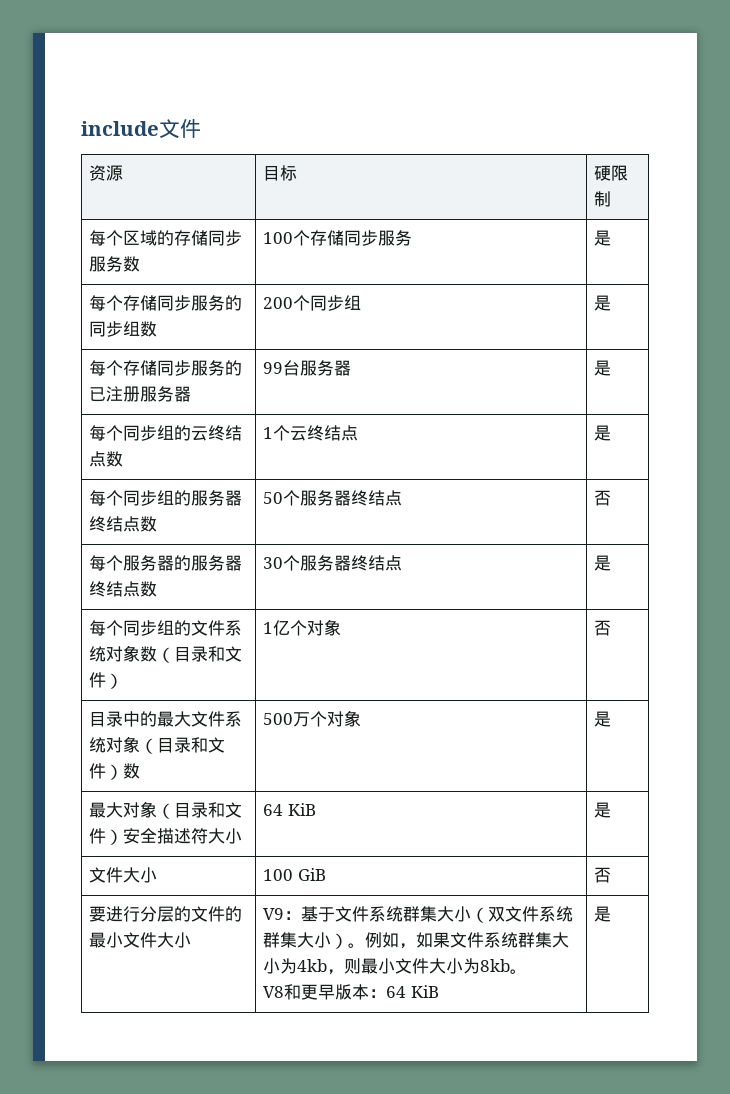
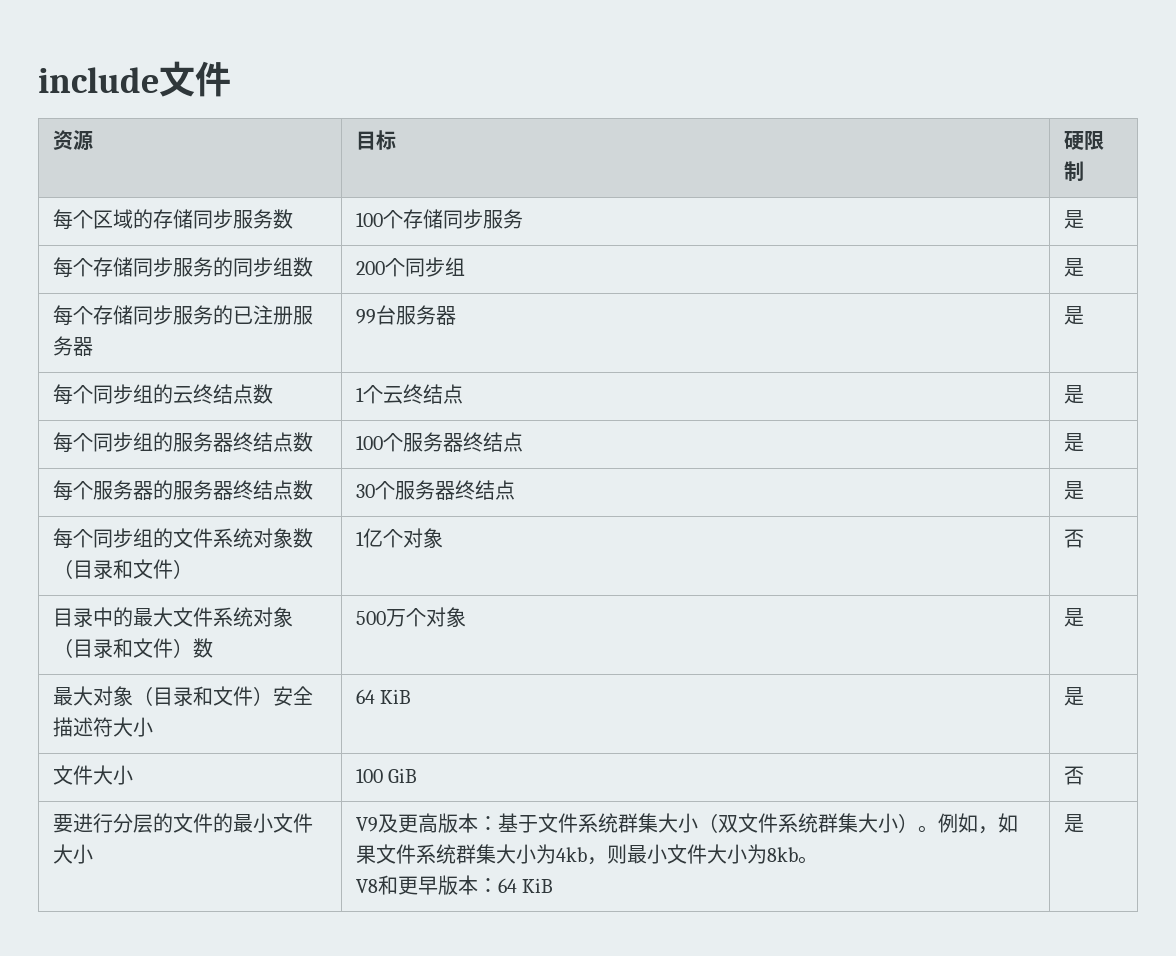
- 每个同步组的服务器终结点数 | 50个服务器终结点 | 否
+ 每个同步组的服务器终结点数 | 100个服务器终结点 | 是
- V9：基于文件系统群集大小（双文件系统群集大小）。
+ V9及更高版本：基于文件系统群集大小（双文件系统群集大小）。

